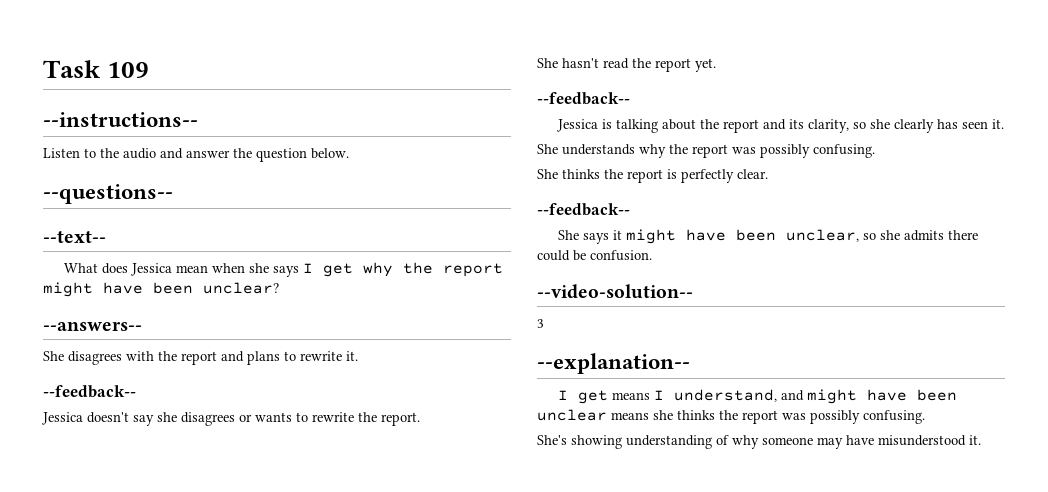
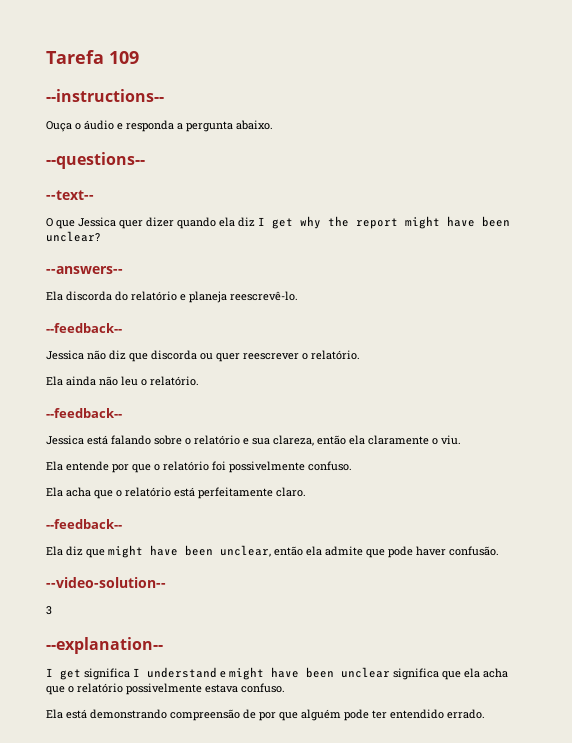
- Task 109
+ Tarefa 109
- Listen to the audio and answer the question below.
+ Ouça o áudio e responda a pergunta abaixo.
  --questions--
  --text--
- What does Jessica mean when she says I get why the report might have been unclear?
+ O que Jessica quer dizer quando ela diz I get why the report might have been unclear?
- She disagrees with the report and plans to rewrite it.
+ Ela discorda do relatório e planeja reescrevê-lo.
  --feedback--
- Jessica doesn't say she disagrees or wants to rewrite the report.
- She hasn't read the report yet.
+ Jessica não diz que discorda ou quer reescrever o relatório.
+ Ela ainda não leu o relatório.
  --feedback--
- Jessica is talking about the report and its clarity, so she clearly has seen it.
- She understands why the report was possibly confusing.
- She thinks the report is perfectly clear.
+ Jessica está falando sobre o relatório e sua clareza, então ela claramente o viu.
+ Ela entende por que o relatório foi possivelmente confuso.
+ Ela acha que o relatório está perfeitamente claro.
  --feedback--
- She says it might have been unclear, so she admits there could be confusion.
+ Ela diz que might have been unclear, então ela admite que pode haver confusão.
- I get means I understand, and might have been unclear means she thinks the report was possibly confusing.
- She's showing understanding of why someone may have misunderstood it.
+ I get significa I understand e might have been unclear significa que ela acha que o relatório possivelmente estava confuso.
+ Ela está demonstrando compreensão de por que alguém pode ter entendido errado.

